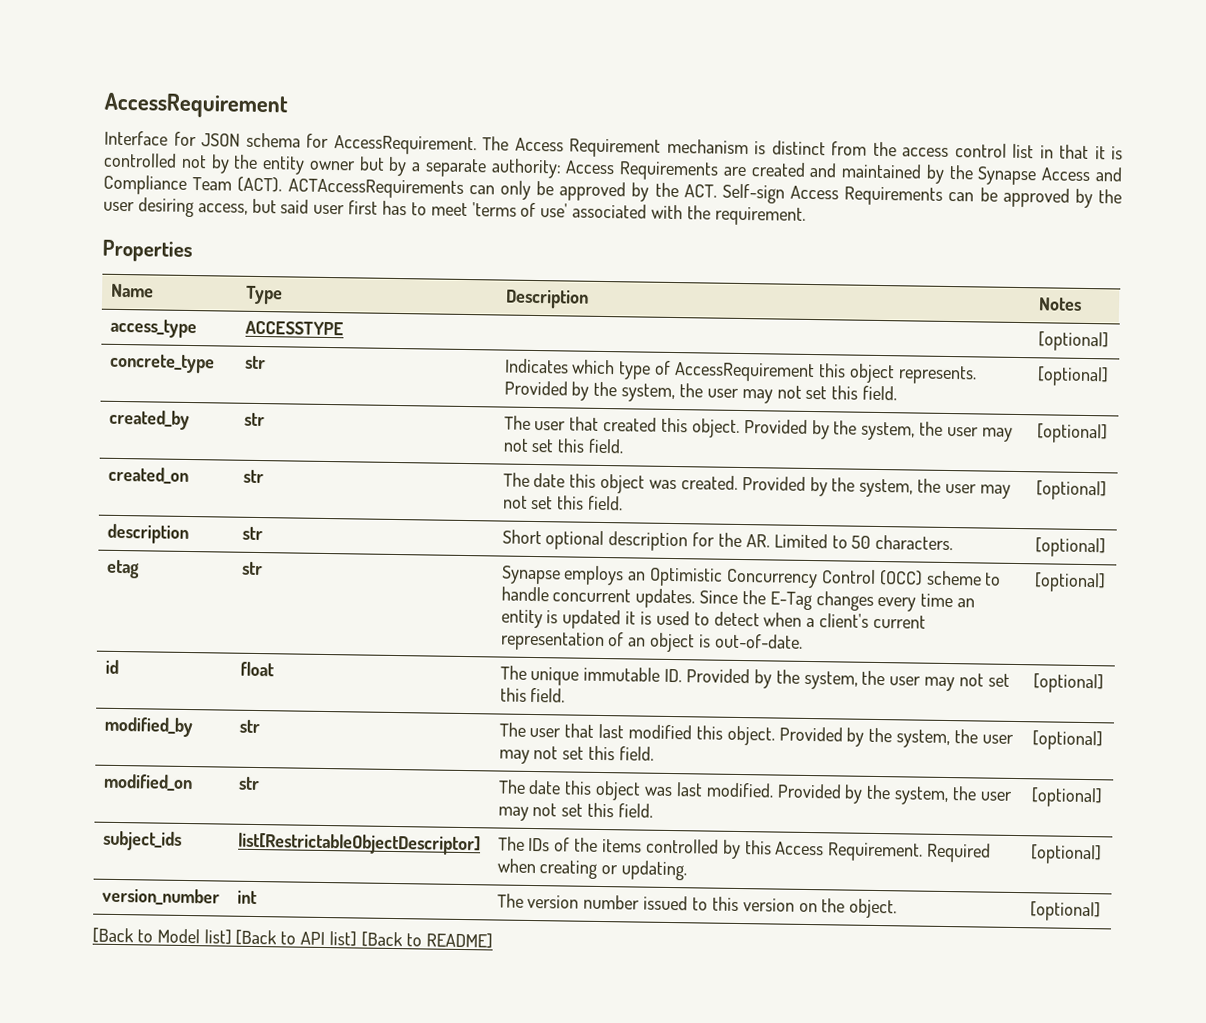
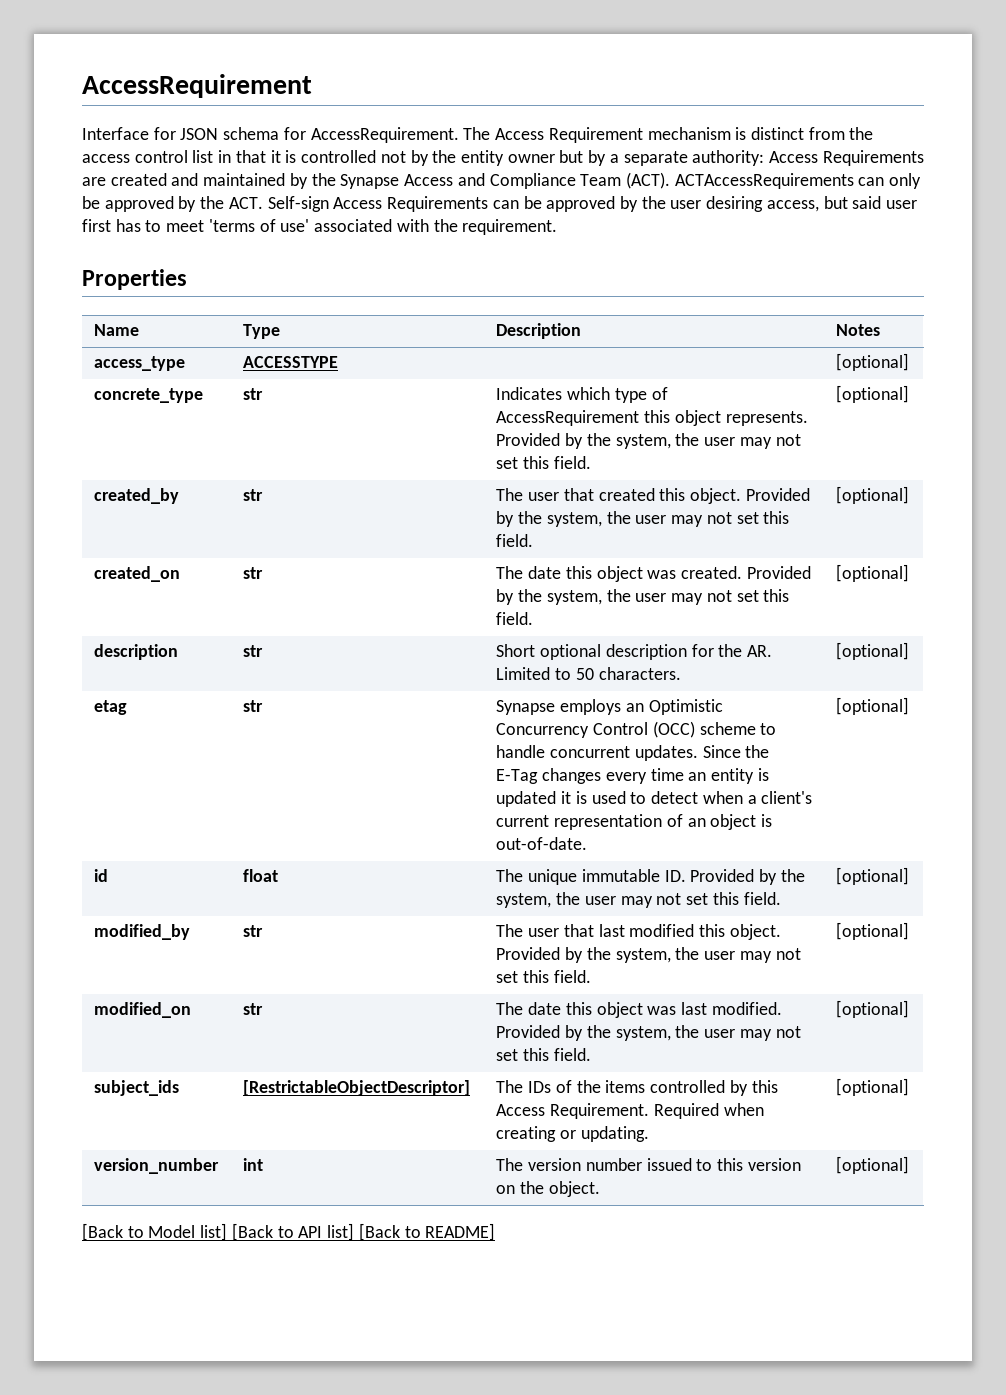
- subject_ids | list[RestrictableObjectDescriptor] | The IDs of the items controlled by this Access Requirement. Required when creating or updating. | [optional]
+ subject_ids | [RestrictableObjectDescriptor] | The IDs of the items controlled by this Access Requirement. Required when creating or updating. | [optional]

